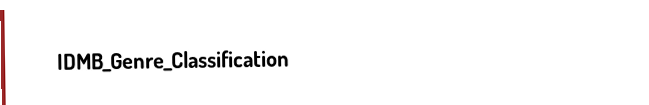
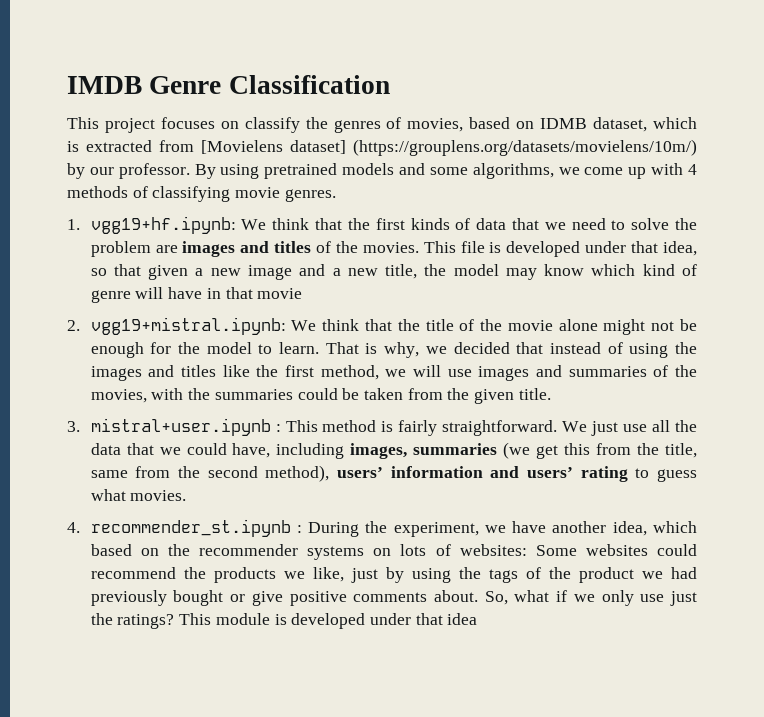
- IDMB_Genre_Classification
+ IMDB Genre Classification
+ This project focuses on classify the genres of movies, based on IDMB dataset, which is extracted from [Movielens dataset] (https://grouplens.org/datasets/movielens/10m/) by our professor. By using pretrained models and some algorithms, we come up with 4 methods of classifying movie genres.
+ 1. vgg19+hf.ipynb: We think that the first kinds of data that we need to solve the problem are images and titles of the movies. This file is developed under that idea, so that given a new image and a new title, the model may know which kind of genre will have in that movie
+ 2. vgg19+mistral.ipynb: We think that the title of the movie alone might not be enough for the model to learn. That is why, we decided that instead of using the images and titles like the first method, we will use images and summaries of the movies, with the summaries could be taken from the given title.
+ 3. mistral+user.ipynb : This method is fairly straightforward. We just use all the data that we could have, including images, summaries (we get this from the title, same from the second method), users’ information and users’ rating to guess what movies.
+ 4. recommender_st.ipynb : During the experiment, we have another idea, which based on the recommender systems on lots of websites: Some websites could recommend the products we like, just by using the tags of the product we had previously bought or give positive comments about. So, what if we only use just the ratings? This module is developed under that idea

